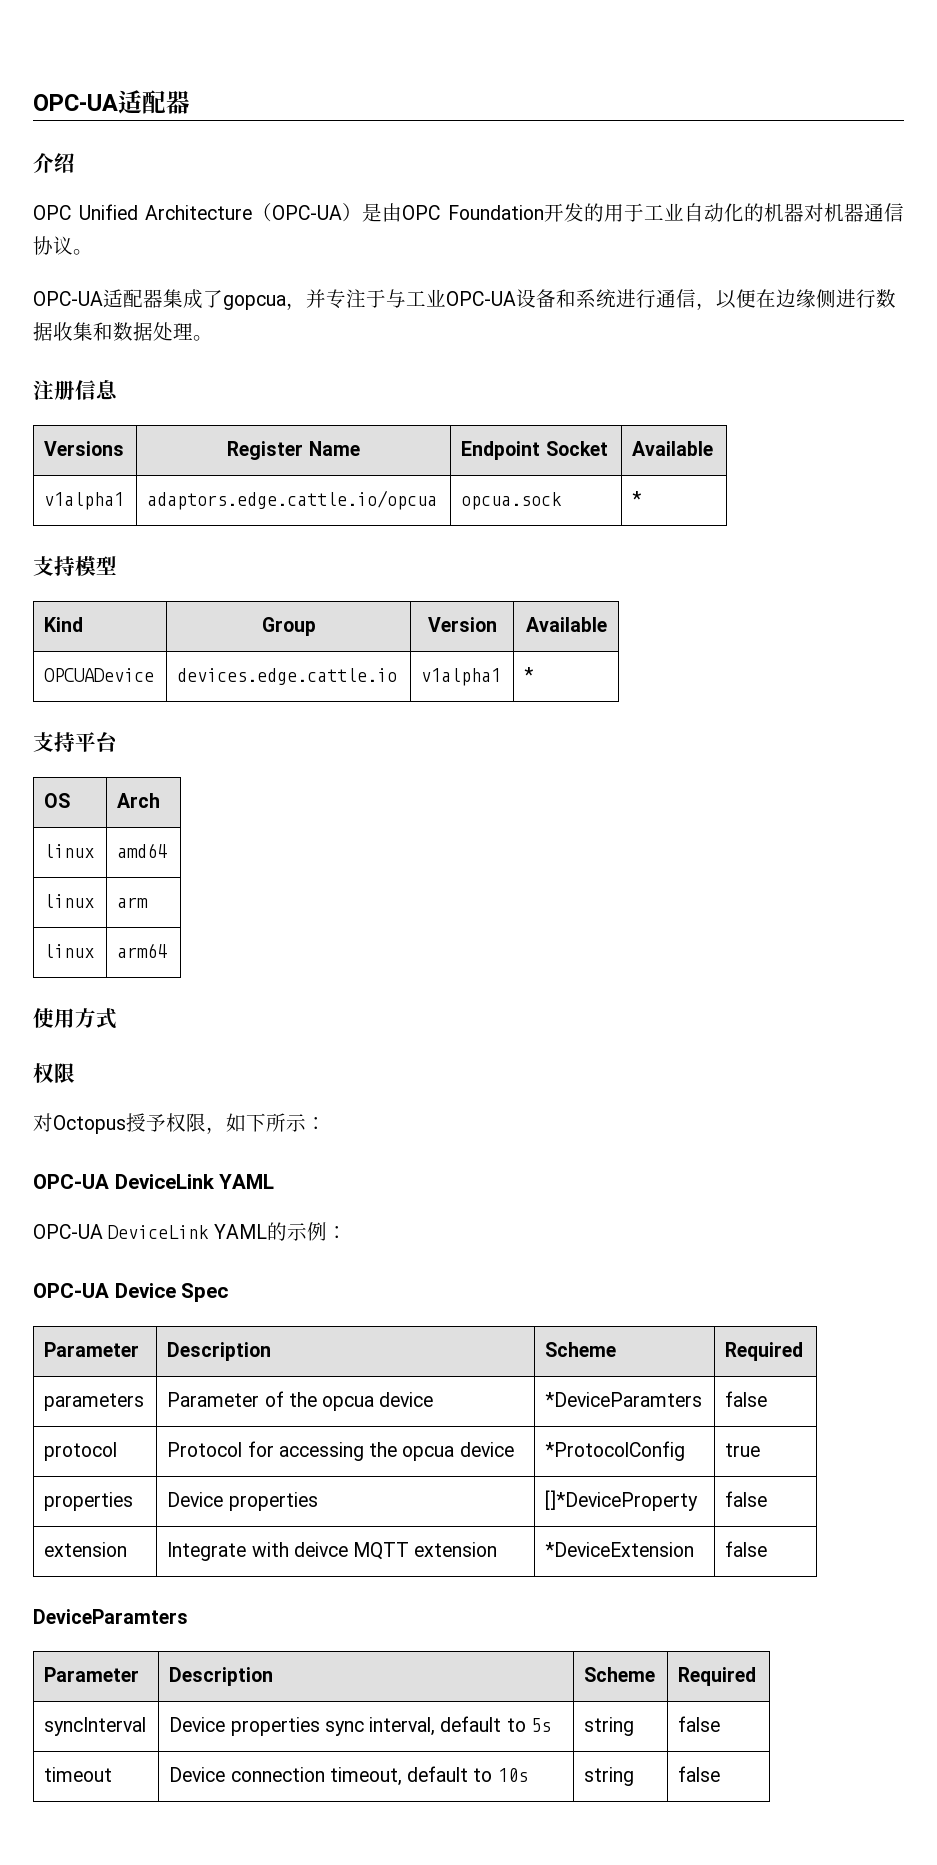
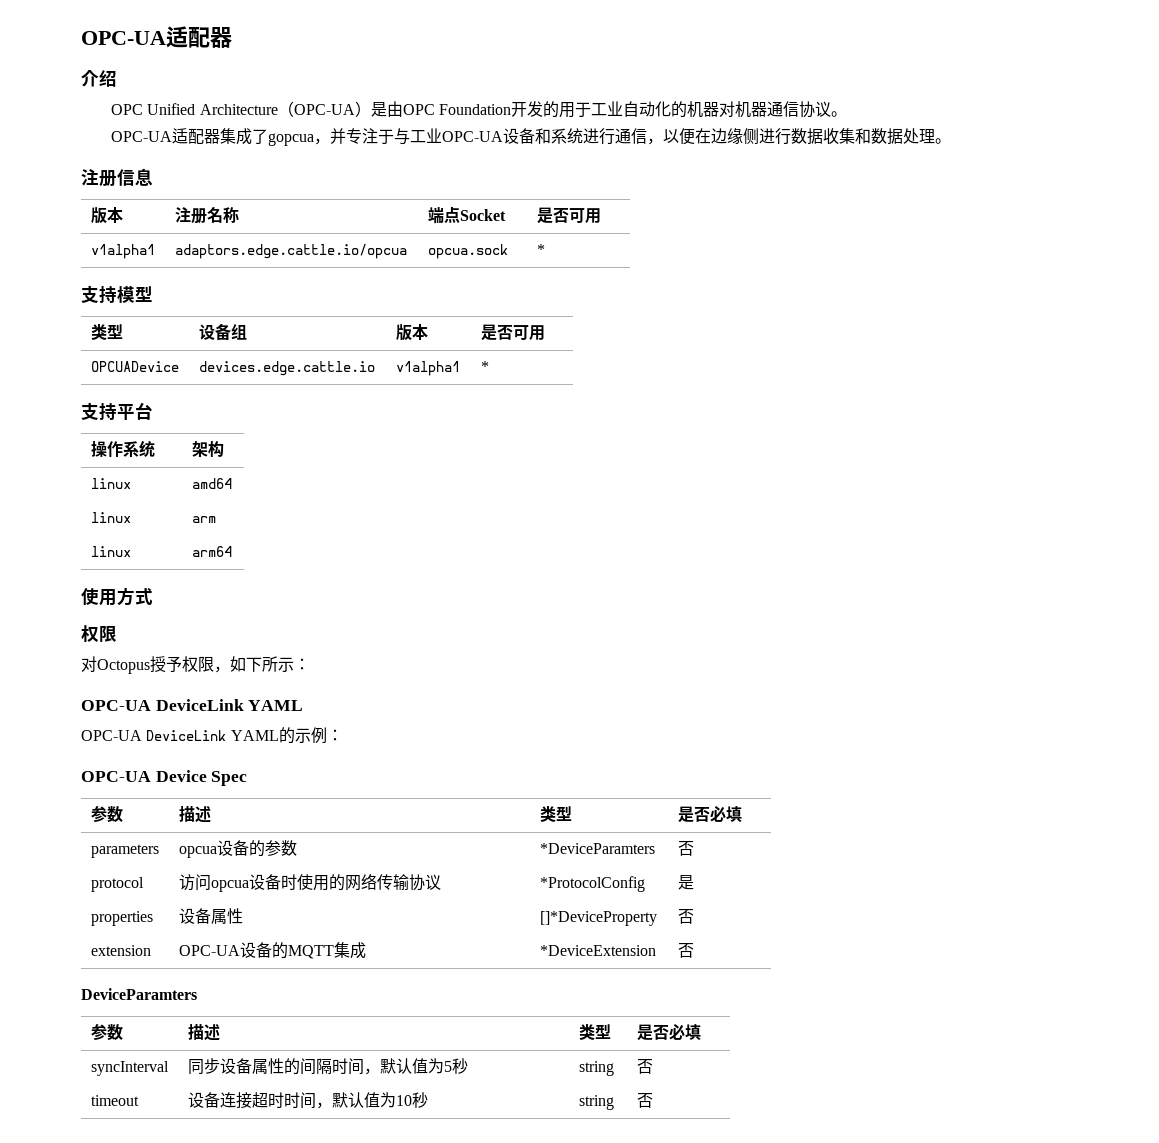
- Versions | Register Name | Endpoint Socket | Available
+ 版本 | 注册名称 | 端点Socket | 是否可用
- Kind | Group | Version | Available
+ 类型 | 设备组 | 版本 | 是否可用
- OS | Arch
+ 操作系统 | 架构
  OPC-UA Device Spec
- Parameter | Description | Scheme | Required
- parameters | Parameter of the opcua device | *DeviceParamters | false
+ 参数 | 描述 | 类型 | 是否必填
+ parameters | opcua设备的参数 | *DeviceParamters | 否
- protocol | Protocol for accessing the opcua device | *ProtocolConfig | true
- properties | Device properties | []*DeviceProperty | false
- extension | Integrate with deivce MQTT extension | *DeviceExtension | false
+ protocol | 访问opcua设备时使用的网络传输协议 | *ProtocolConfig | 是
+ properties | 设备属性 | []*DeviceProperty | 否
+ extension | OPC-UA设备的MQTT集成 | *DeviceExtension | 否
  DeviceParamters
- Parameter | Description | Scheme | Required
- syncInterval | Device properties sync interval, default to 5s | string | false
+ 参数 | 描述 | 类型 | 是否必填
+ syncInterval | 同步设备属性的间隔时间，默认值为5秒 | string | 否
- timeout | Device connection timeout, default to 10s | string | false
+ timeout | 设备连接超时时间，默认值为10秒 | string | 否

